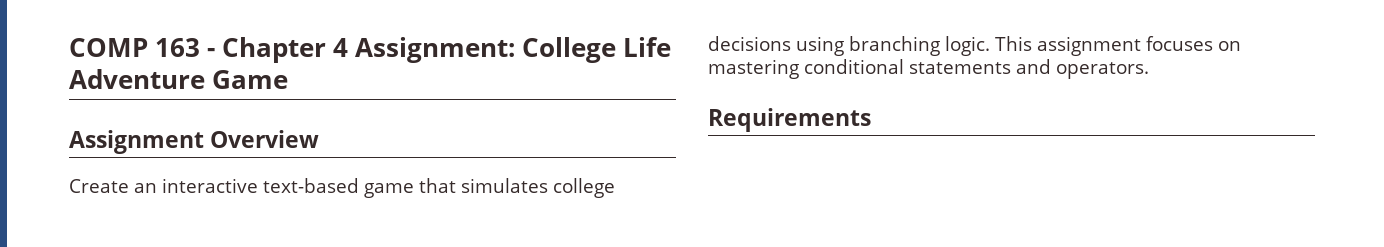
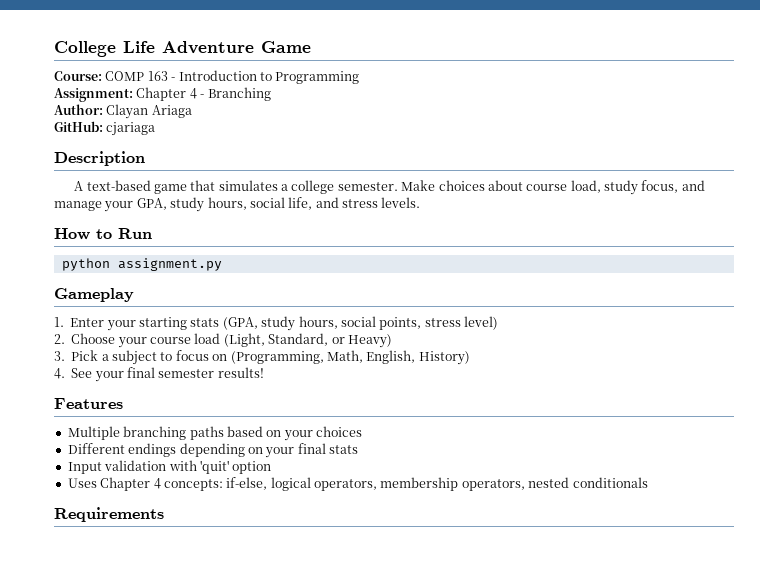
- COMP 163 - Chapter 4 Assignment: College Life Adventure Game
- Assignment Overview
- Create an interactive text-based game that simulates college decisions using branching logic. This assignment focuses on mastering conditional statements and operators.
+ College Life Adventure Game
+ Course: COMP 163 - Introduction to Programming
+ Assignment: Chapter 4 - Branching
+ Author: Clayan Ariaga
+ GitHub: cjariaga
+ Description
+ A text-based game that simulates a college semester. Make choices about course load, study focus, and manage your GPA, study hours, social life, and stress levels.
+ How to Run
+ python assignment.py
+ Gameplay
+ 1. Enter your starting stats (GPA, study hours, social points, stress level)
+ 2. Choose your course load (Light, Standard, or Heavy)
+ 3. Pick a subject to focus on (Programming, Math, English, History)
+ 4. See your final semester results!
+ Features
+ Multiple branching paths based on your choices
+ Different endings depending on your final stats
+ Input validation with 'quit' option
+ Uses Chapter 4 concepts: if-else, logical operators, membership operators, nested conditionals

